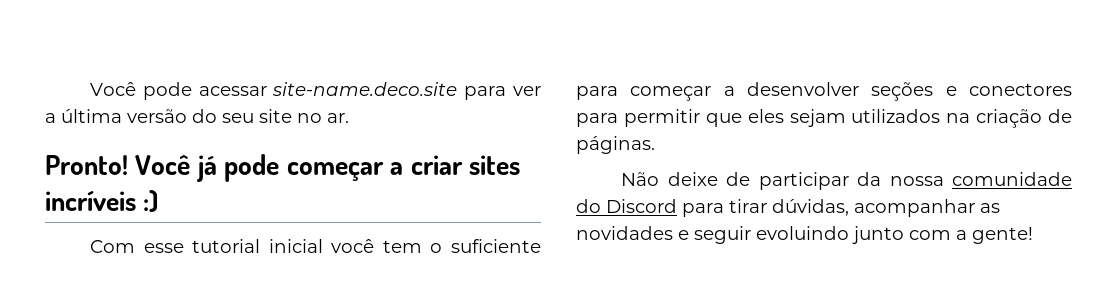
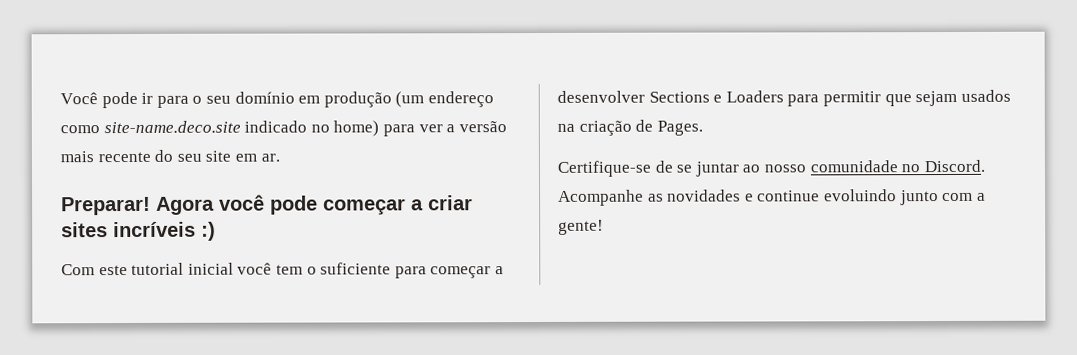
- Você pode acessar site-name.deco.site para ver a última versão do seu site no ar.
+ Você pode ir para o seu domínio em produção (um endereço como site-name.deco.site indicado no home) para ver a versão mais recente do seu site em ar.
- Pronto! Você já pode começar a criar sites incríveis :)
+ Preparar! Agora você pode começar a criar sites incríveis :)
- Com esse tutorial inicial você tem o suficiente para começar a desenvolver seções e conectores para permitir que eles sejam utilizados na criação de páginas.
- Não deixe de participar da nossa comunidade do Discord para tirar dúvidas, acompanhar as novidades e seguir evoluindo junto com a gente!
+ Com este tutorial inicial você tem o suficiente para começar a desenvolver Sections e Loaders para permitir que sejam usados na criação de Pages.
+ Certifique-se de se juntar ao nosso comunidade no Discord. Acompanhe as novidades e continue evoluindo junto com a gente!

